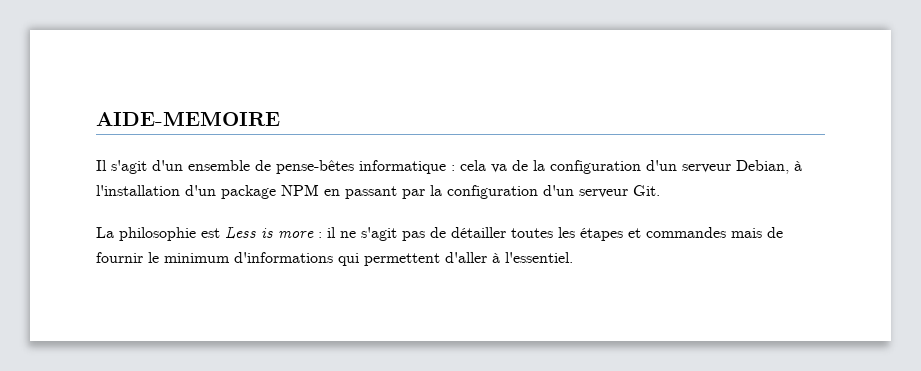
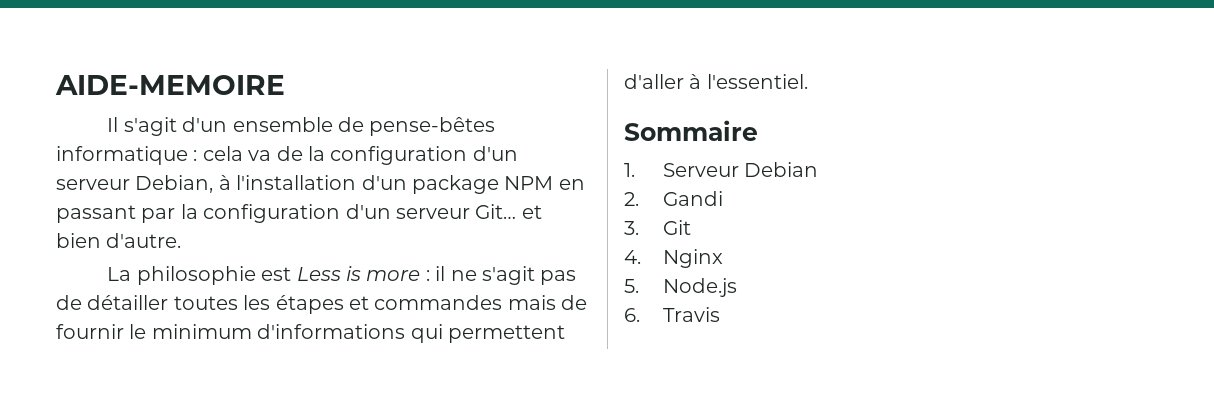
- Il s'agit d'un ensemble de pense-bêtes informatique : cela va de la configuration d'un serveur Debian, à l'installation d'un package NPM en passant par la configuration d'un serveur Git.
+ Il s'agit d'un ensemble de pense-bêtes informatique : cela va de la configuration d'un serveur Debian, à l'installation d'un package NPM en passant par la configuration d'un serveur Git… et bien d'autre.
+ Sommaire
+ 1. Serveur Debian
+ 2. Gandi
+ 3. Git
+ 4. Nginx
+ 5. Node.js
+ 6. Travis

